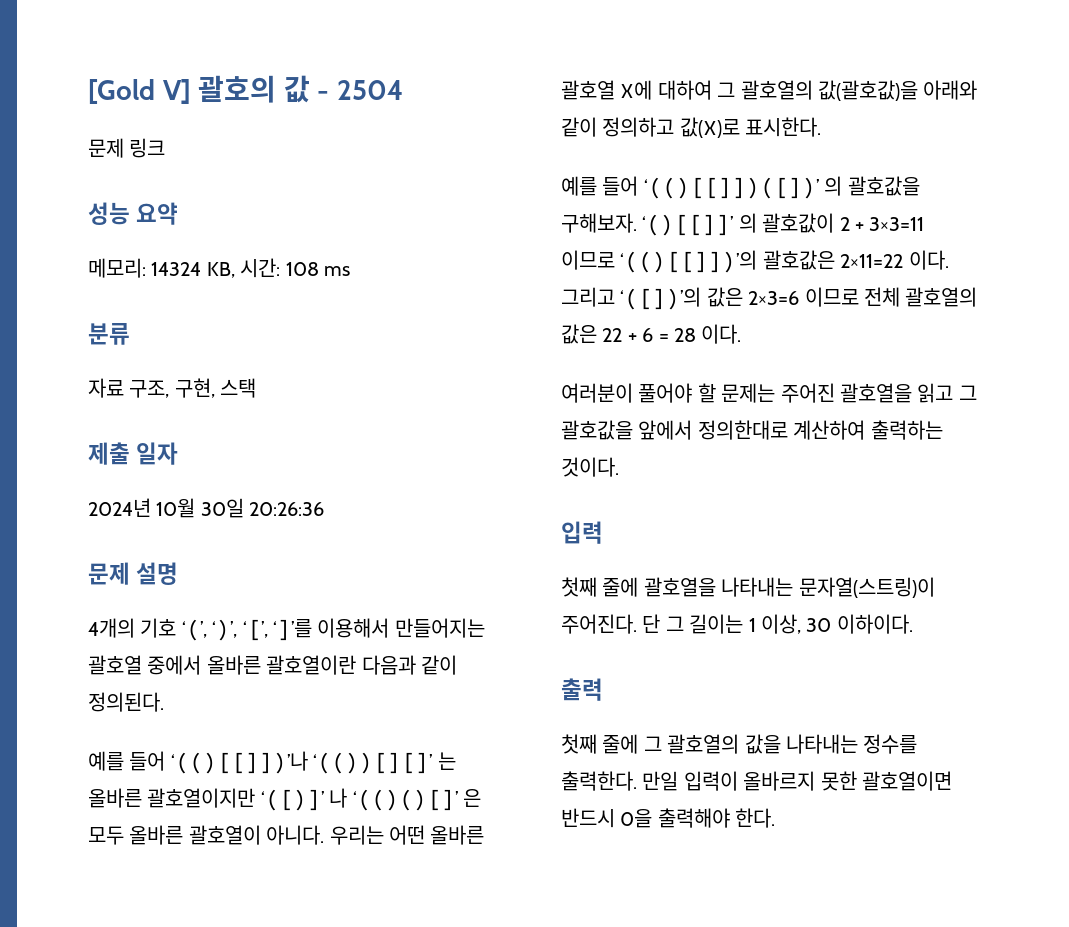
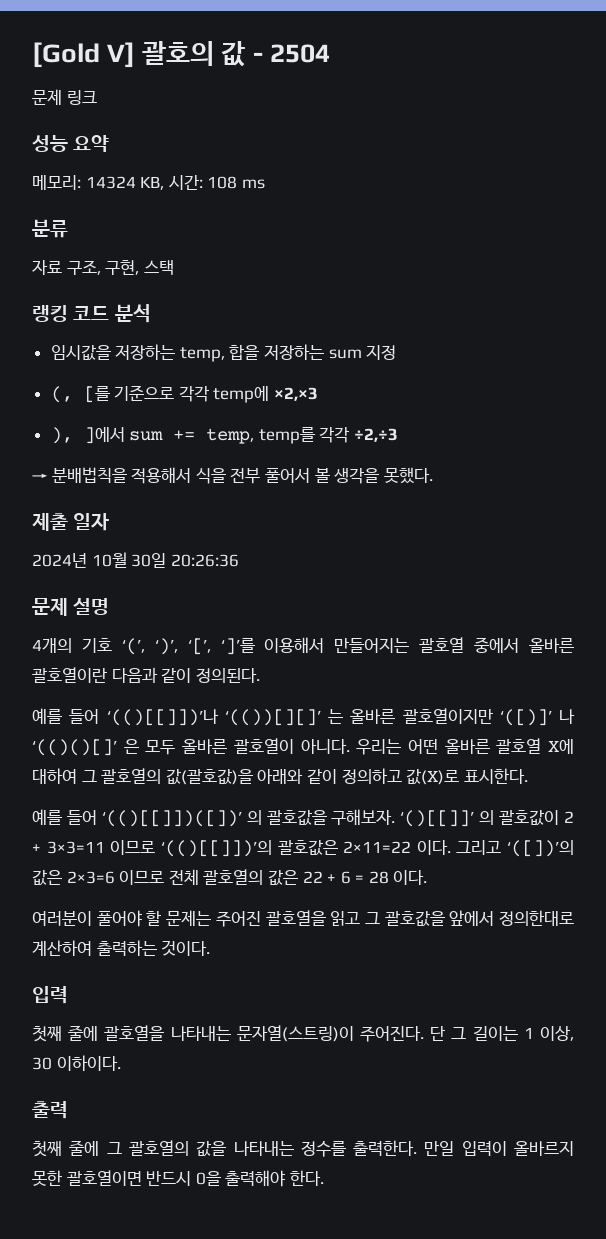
+ 랭킹 코드 분석
+ 임시값을 저장하는 temp, 합을 저장하는 sum 지정
+ (, [를 기준으로 각각 temp에 ×2,×3
+ ), ]에서 sum += temp, temp를 각각 ÷2,÷3
+ → 분배법칙을 적용해서 식을 전부 풀어서 볼 생각을 못했다.

